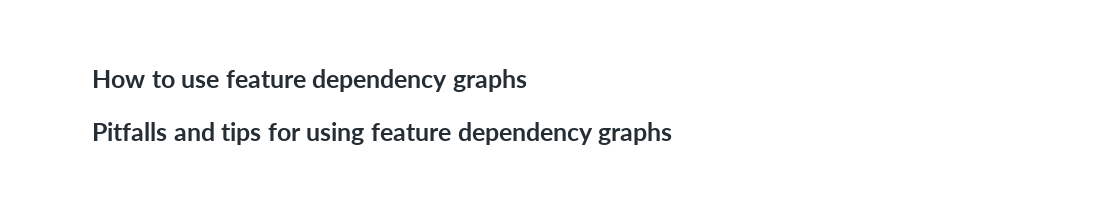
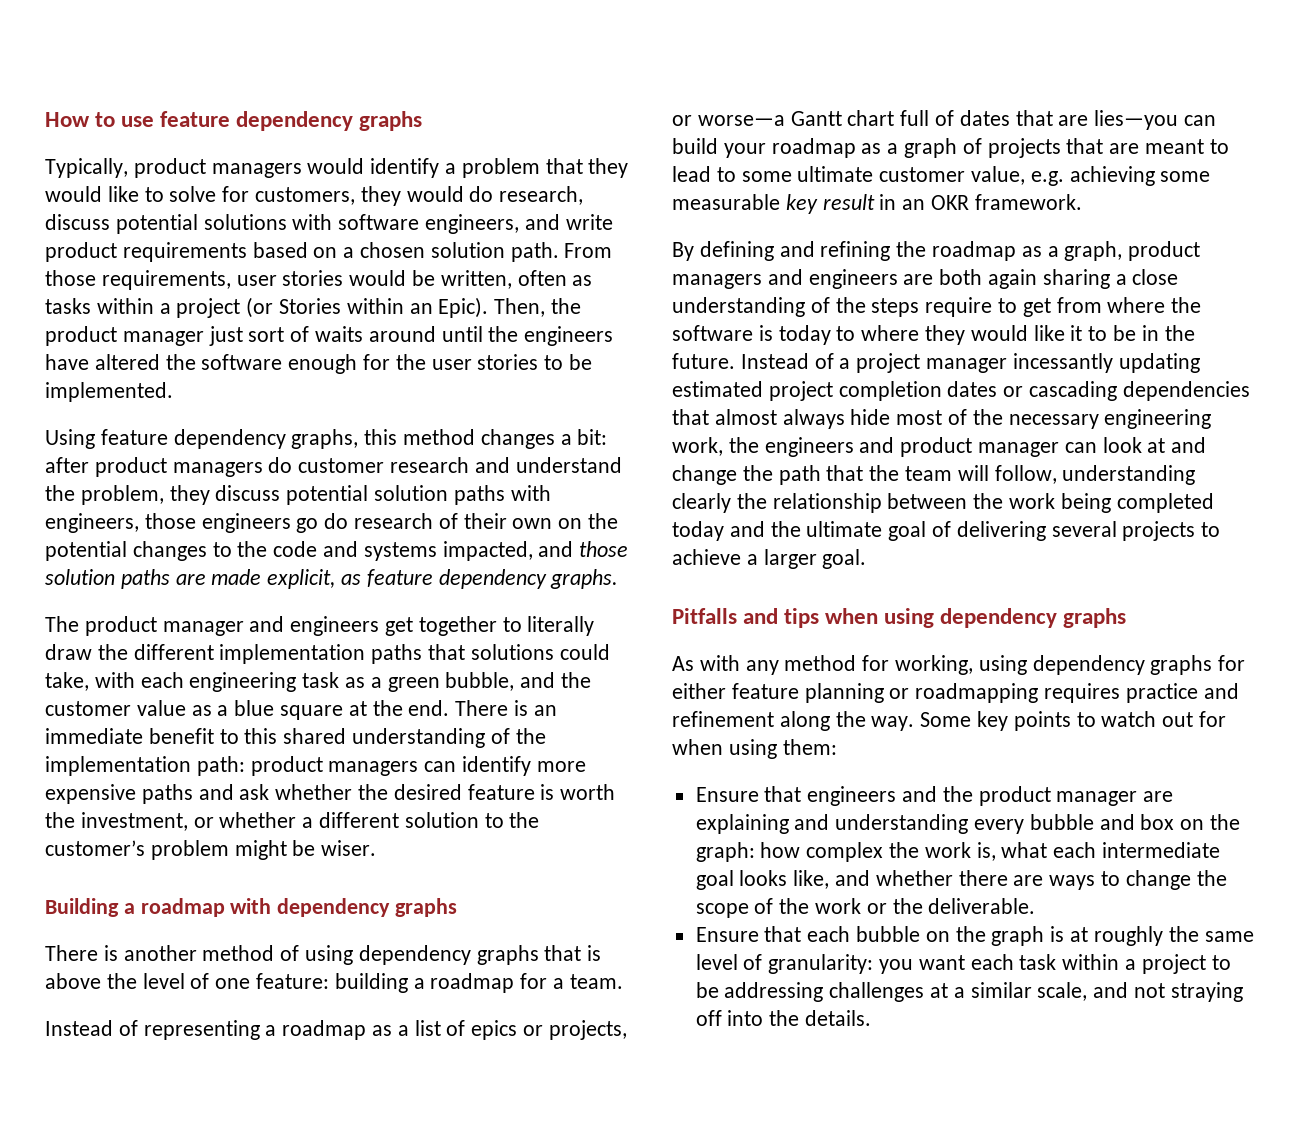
+ Typically, product managers would identify a problem that they would like to solve for customers, they would do research, discuss potential solutions with software engineers, and write product requirements based on a chosen solution path. From those requirements, user stories would be written, often as tasks within a project (or Stories within an Epic). Then, the product manager just sort of waits around until the engineers have altered the software enough for the user stories to be implemented.
+ Using feature dependency graphs, this method changes a bit: after product managers do customer research and understand the problem, they discuss potential solution paths with engineers, those engineers go do research of their own on the potential changes to the code and systems impacted, and those solution paths are made explicit, as feature dependency graphs.
+ The product manager and engineers get together to literally draw the different implementation paths that solutions could take, with each engineering task as a green bubble, and the customer value as a blue square at the end. There is an immediate benefit to this shared understanding of the implementation path: product managers can identify more expensive paths and ask whether the desired feature is worth the investment, or whether a different solution to the customer’s problem might be wiser.
+ Building a roadmap with dependency graphs
+ There is another method of using dependency graphs that is above the level of one feature: building a roadmap for a team.
+ Instead of representing a roadmap as a list of epics or projects, or worse—a Gantt chart full of dates that are lies—you can build your roadmap as a graph of projects that are meant to lead to some ultimate customer value, e.g. achieving some measurable key result in an OKR framework.
+ By defining and refining the roadmap as a graph, product managers and engineers are both again sharing a close understanding of the steps require to get from where the software is today to where they would like it to be in the future. Instead of a project manager incessantly updating estimated project completion dates or cascading dependencies that almost always hide most of the necessary engineering work, the engineers and product manager can look at and change the path that the team will follow, understanding clearly the relationship between the work being completed today and the ultimate goal of delivering several projects to achieve a larger goal.
- Pitfalls and tips for using feature dependency graphs
+ Pitfalls and tips when using dependency graphs
+ As with any method for working, using dependency graphs for either feature planning or roadmapping requires practice and refinement along the way. Some key points to watch out for when using them:
+ Ensure that engineers and the product manager are explaining and understanding every bubble and box on the graph: how complex the work is, what each intermediate goal looks like, and whether there are ways to change the scope of the work or the deliverable.
+ Ensure that each bubble on the graph is at roughly the same level of granularity: you want each task within a project to be addressing challenges at a similar scale, and not straying off into the details.

